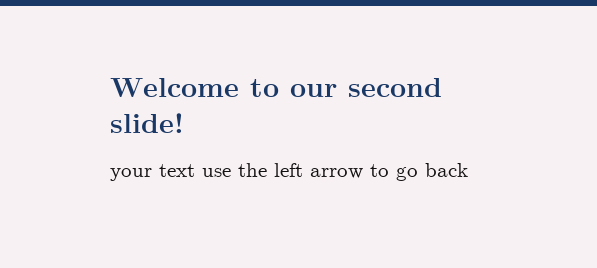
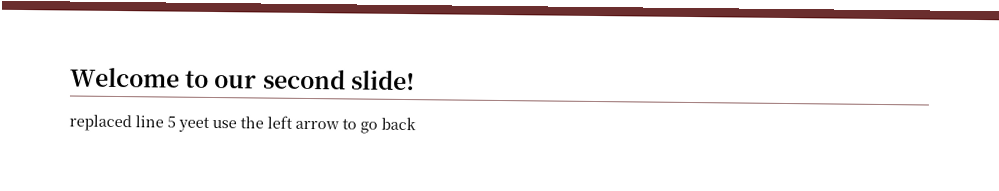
- your text use the left arrow to go back
+ replaced line 5 yeet use the left arrow to go back

